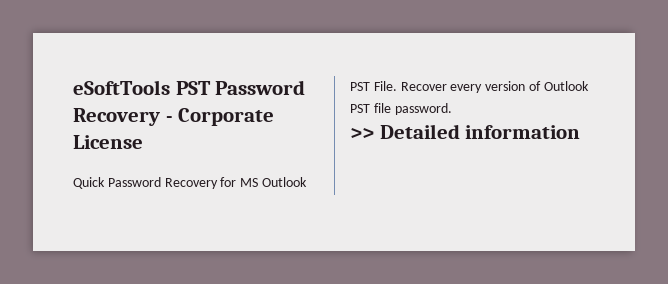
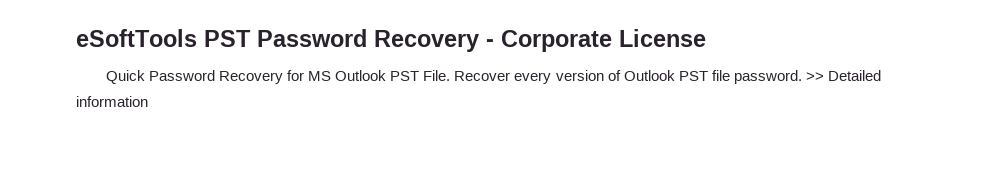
- Recover every version of Outlook PST file password.
- >> Detailed information
+ Recover every version of Outlook PST file password. >> Detailed information

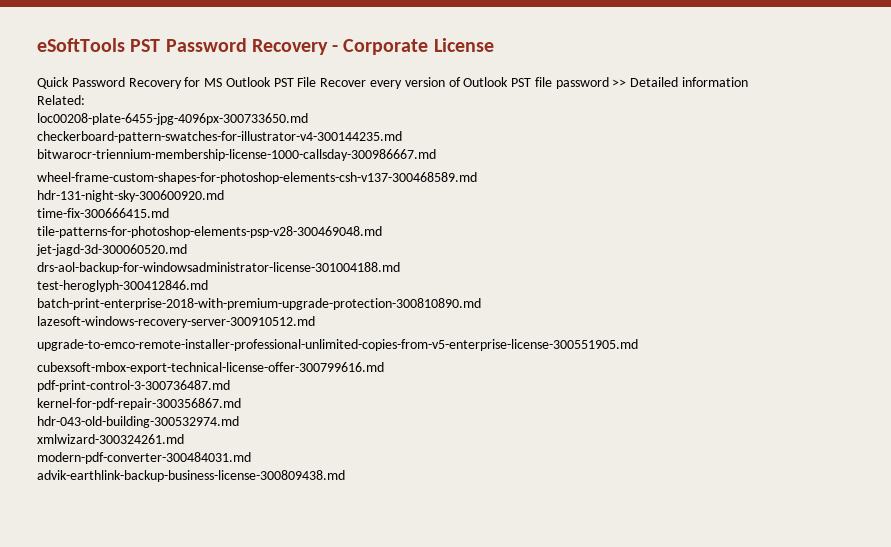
- Quick Password Recovery for MS Outlook PST File. Recover every version of Outlook PST file password. >> Detailed information
+ Quick Password Recovery for MS Outlook PST File Recover every version of Outlook PST file password >> Detailed information
+ Related:
+ loc00208-plate-6455-jpg-4096px-300733650.md
+ checkerboard-pattern-swatches-for-illustrator-v4-300144235.md
+ bitwarocr-triennium-membership-license-1000-callsday-300986667.md
+ wheel-frame-custom-shapes-for-photoshop-elements-csh-v137-300468589.md
+ hdr-131-night-sky-300600920.md
+ time-fix-300666415.md
+ tile-patterns-for-photoshop-elements-psp-v28-300469048.md
+ jet-jagd-3d-300060520.md
+ drs-aol-backup-for-windowsadministrator-license-301004188.md
+ test-heroglyph-300412846.md
+ batch-print-enterprise-2018-with-premium-upgrade-protection-300810890.md
+ lazesoft-windows-recovery-server-300910512.md
+ upgrade-to-emco-remote-installer-professional-unlimited-copies-from-v5-enterprise-license-300551905.md
+ cubexsoft-mbox-export-technical-license-offer-300799616.md
+ pdf-print-control-3-300736487.md
+ kernel-for-pdf-repair-300356867.md
+ hdr-043-old-building-300532974.md
+ xmlwizard-300324261.md
+ modern-pdf-converter-300484031.md
+ advik-earthlink-backup-business-license-300809438.md

